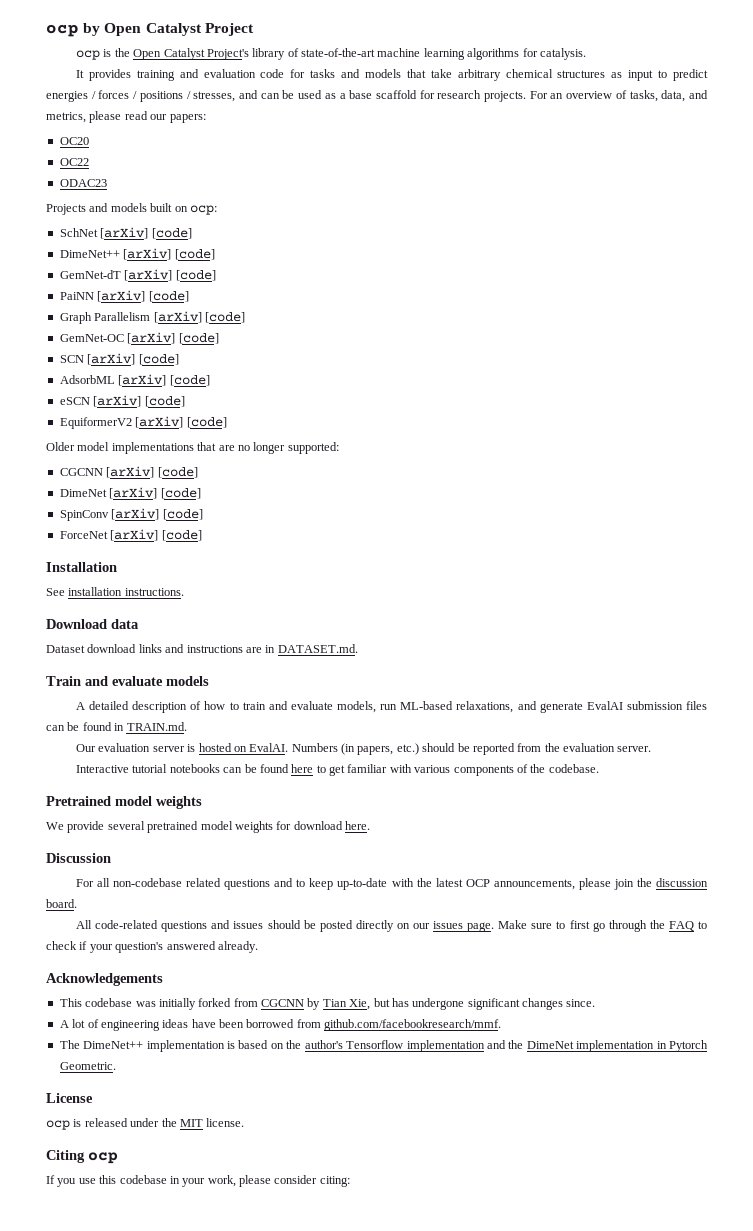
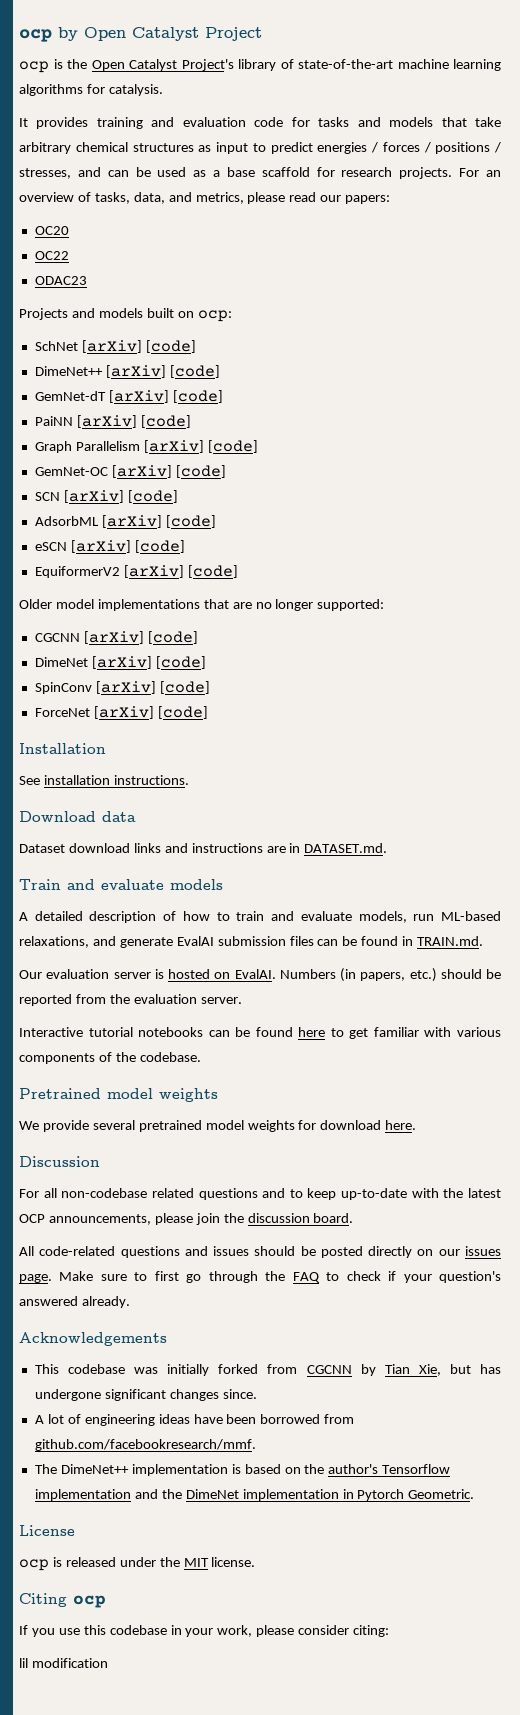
+ lil modification

